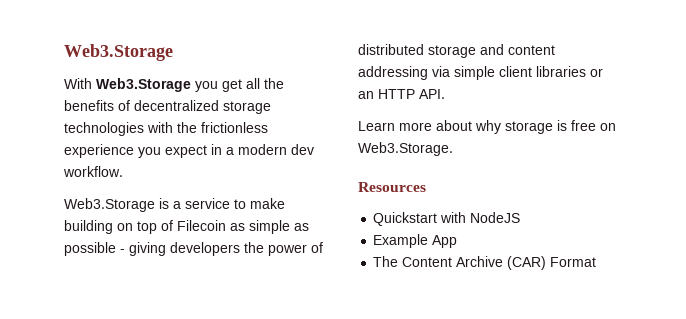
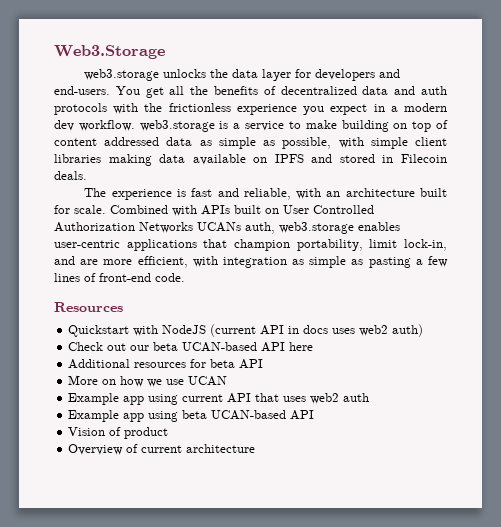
- With Web3.Storage you get all the benefits of decentralized storage technologies with the frictionless experience you expect in a modern dev workflow.
- Web3.Storage is a service to make building on top of Filecoin as simple as possible - giving developers the power of distributed storage and content addressing via simple client libraries or an HTTP API.
- Learn more about why storage is free on Web3.Storage.
+ web3.storage unlocks the data layer for developers and end-users. You get all the benefits of decentralized data and auth protocols with the frictionless experience you expect in a modern dev workflow. web3.storage is a service to make building on top of content addressed data as simple as possible, with simple client libraries making data available on IPFS and stored in Filecoin deals.
+ The experience is fast and reliable, with an architecture built for scale. Combined with APIs built on User Controlled Authorization Networks UCANs auth, web3.storage enables user-centric applications that champion portability, limit lock-in, and are more efficient, with integration as simple as pasting a few lines of front-end code.
  Resources
- Quickstart with NodeJS
- Example App
- The Content Archive (CAR) Format
+ Quickstart with NodeJS (current API in docs uses web2 auth)
+ Check out our beta UCAN-based API here
+ Additional resources for beta API
+ More on how we use UCAN
+ Example app using current API that uses web2 auth
+ Example app using beta UCAN-based API
+ Vision of product
+ Overview of current architecture

